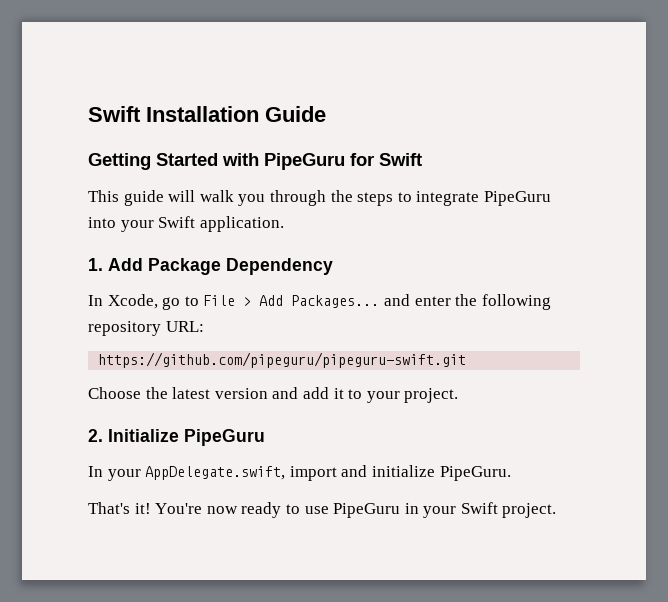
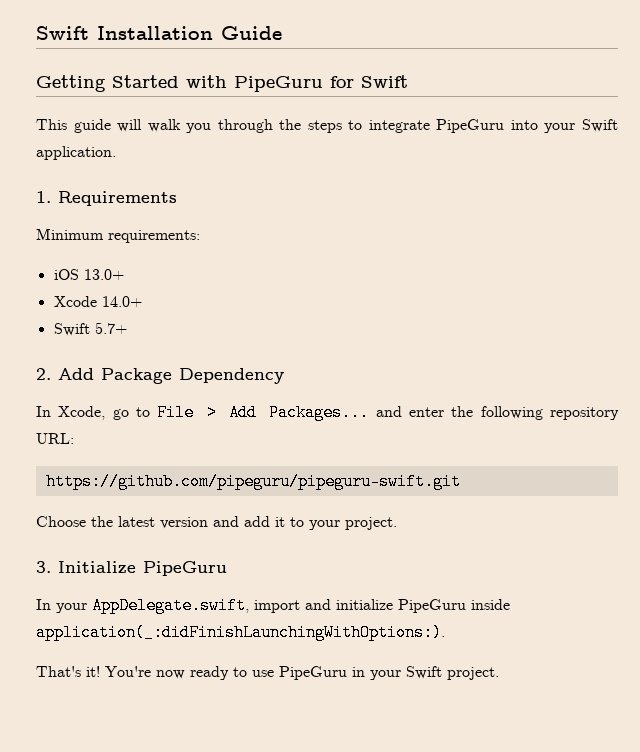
- 1. Add Package Dependency
+ 1. Requirements
+ Minimum requirements:
+ iOS 13.0+
+ Xcode 14.0+
+ Swift 5.7+
+ 2. Add Package Dependency
- 2. Initialize PipeGuru
+ 3. Initialize PipeGuru
- In your AppDelegate.swift, import and initialize PipeGuru.
+ In your AppDelegate.swift, import and initialize PipeGuru inside application(_:didFinishLaunchingWithOptions:).

